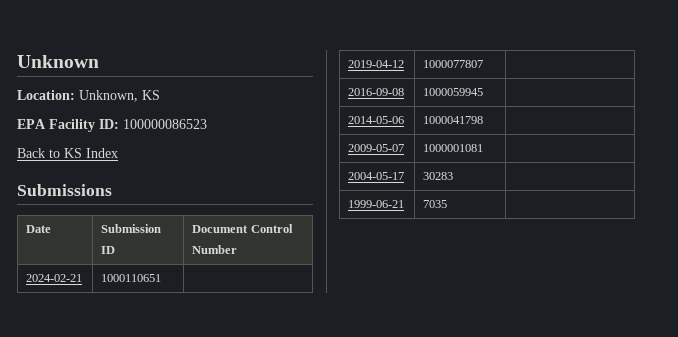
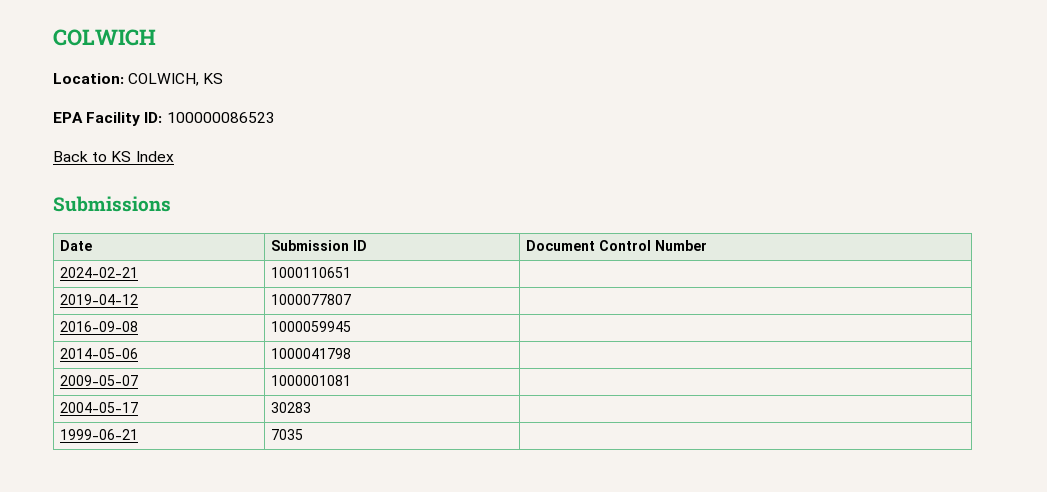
- Unknown
+ COLWICH
- Location: Unknown, KS
+ Location: COLWICH, KS

